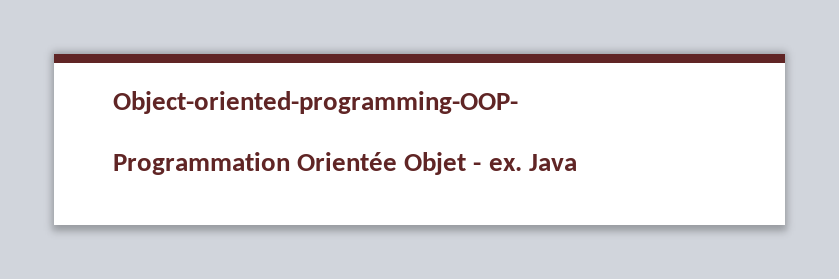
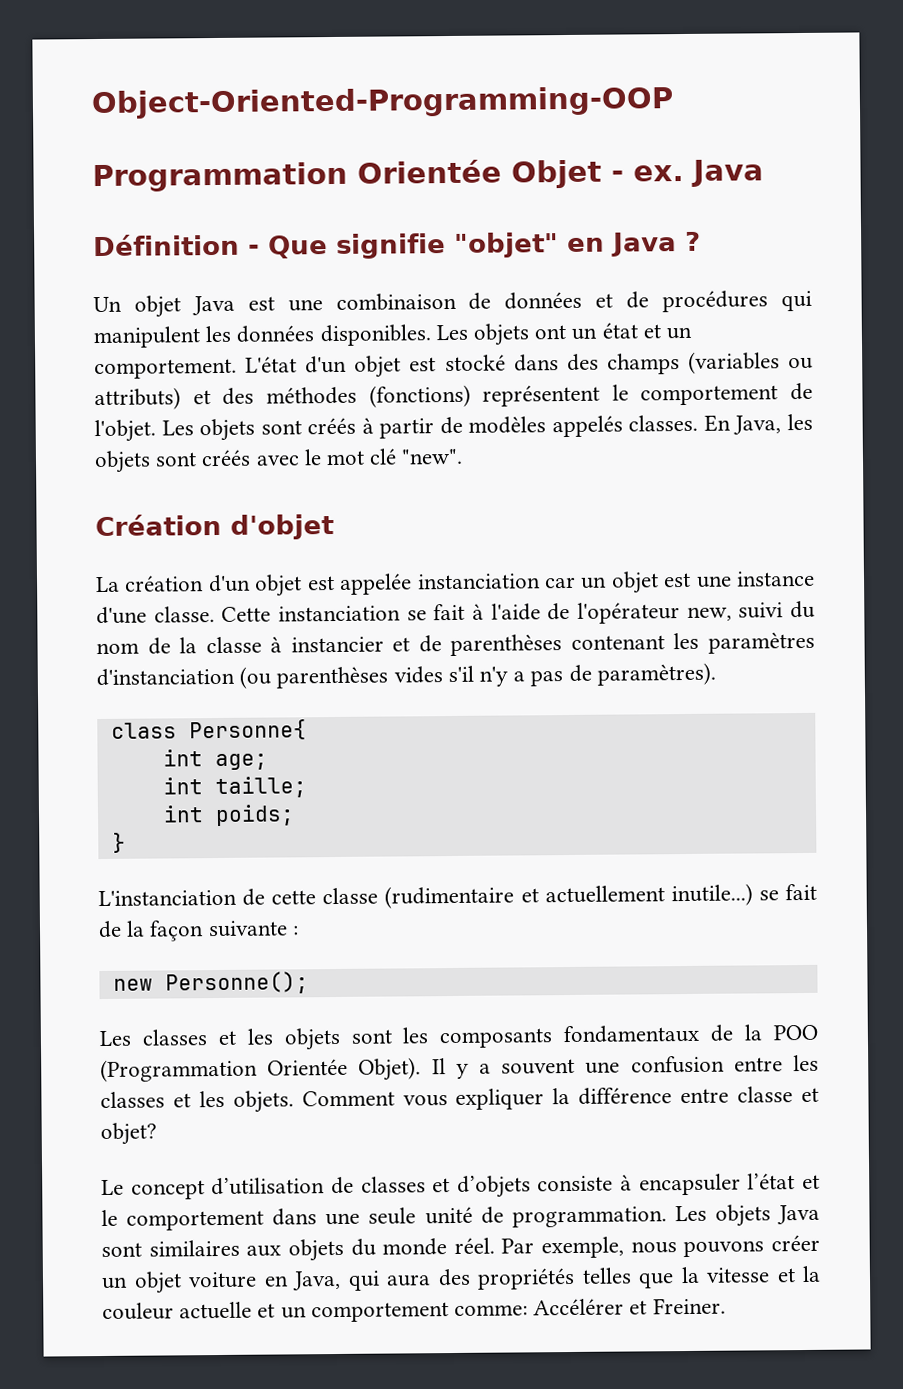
- Object-oriented-programming-OOP-
+ Object-Oriented-Programming-OOP
+ Définition - Que signifie "objet" en Java ?
+ Un objet Java est une combinaison de données et de procédures qui manipulent les données disponibles. Les objets ont un état et un comportement. L'état d'un objet est stocké dans des champs (variables ou attributs) et des méthodes (fonctions) représentent le comportement de l'objet. Les objets sont créés à partir de modèles appelés classes. En Java, les objets sont créés avec le mot clé "new".
+ Création d'objet
+ La création d'un objet est appelée instanciation car un objet est une instance d'une classe. Cette instanciation se fait à l'aide de l'opérateur new, suivi du nom de la classe à instancier et de parenthèses contenant les paramètres d'instanciation (ou parenthèses vides s'il n'y a pas de paramètres).
+ class Personne{
+ int age;
+ int taille;
+ int poids;
+ }
+ L'instanciation de cette classe (rudimentaire et actuellement inutile...) se fait de la façon suivante :
+ new Personne();
+ Les classes et les objets sont les composants fondamentaux de la POO (Programmation Orientée Objet). Il y a souvent une confusion entre les classes et les objets. Comment vous expliquer la différence entre classe et objet?
+ Le concept d’utilisation de classes et d’objets consiste à encapsuler l’état et le comportement dans une seule unité de programmation. Les objets Java sont similaires aux objets du monde réel. Par exemple, nous pouvons créer un objet voiture en Java, qui aura des propriétés telles que la vitesse et la couleur actuelle et un comportement comme: Accélérer et Freiner.

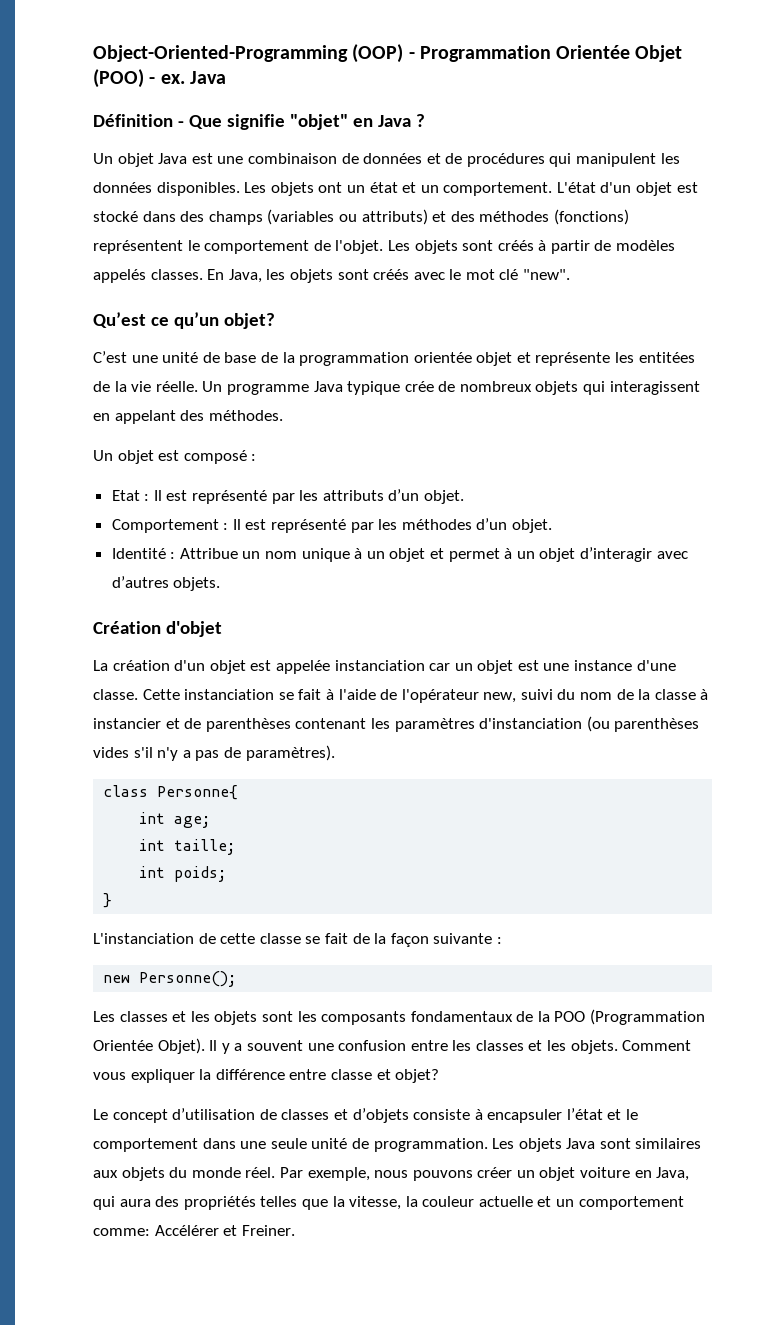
- Object-Oriented-Programming-OOP
- Programmation Orientée Objet - ex.
+ Object-Oriented-Programming (OOP) - Programmation Orientée Objet (POO) - ex.
+ Qu’est ce qu’un objet?
+ C’est une unité de base de la programmation orientée objet et représente les entitées de la vie réelle. Un programme Java typique crée de nombreux objets qui interagissent en appelant des méthodes.
+ Un objet est composé :
+ Etat : Il est représenté par les attributs d’un objet.
+ Comportement : Il est représenté par les méthodes d’un objet.
+ Identité : Attribue un nom unique à un objet et permet à un objet d’interagir avec d’autres objets.
- L'instanciation de cette classe (rudimentaire et actuellement inutile...) se fait de la façon suivante :
+ L'instanciation de cette classe se fait de la façon suivante :
- Par exemple, nous pouvons créer un objet voiture en Java, qui aura des propriétés telles que la vitesse et la couleur actuelle et un comportement comme: Accélérer et Freiner.
+ Par exemple, nous pouvons créer un objet voiture en Java, qui aura des propriétés telles que la vitesse, la couleur actuelle et un comportement comme: Accélérer et Freiner.

